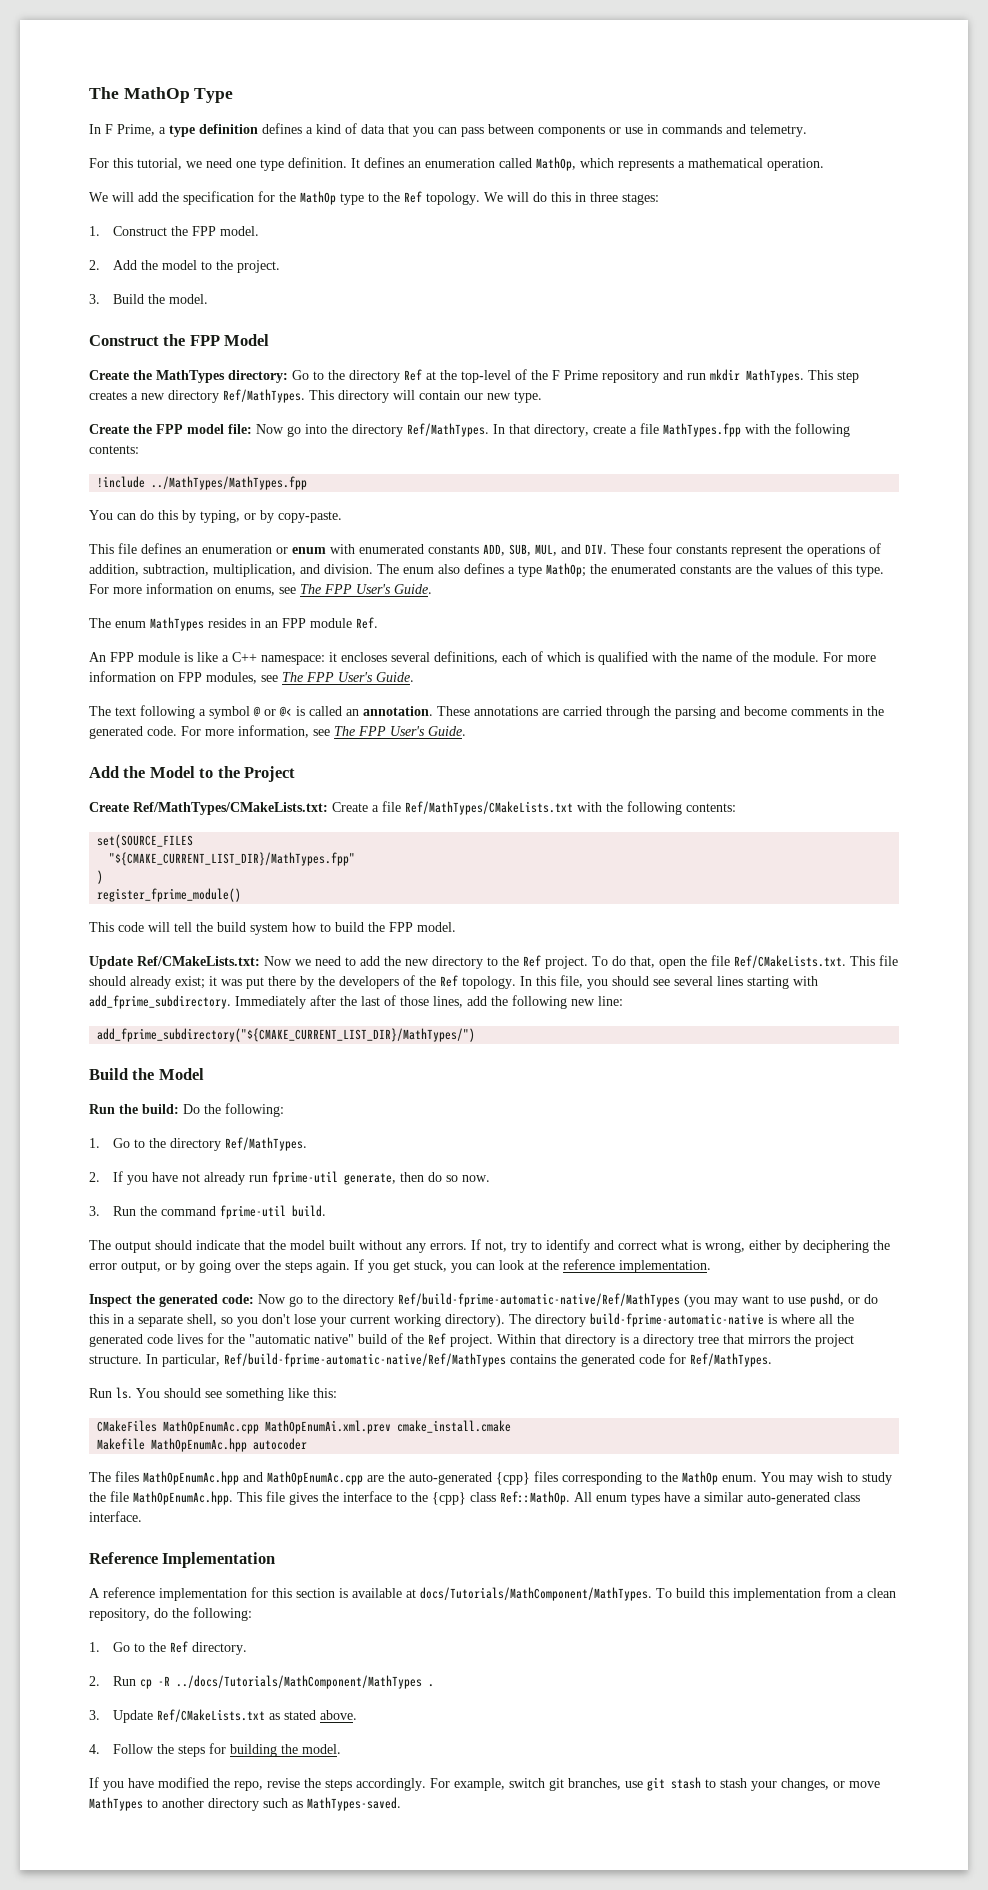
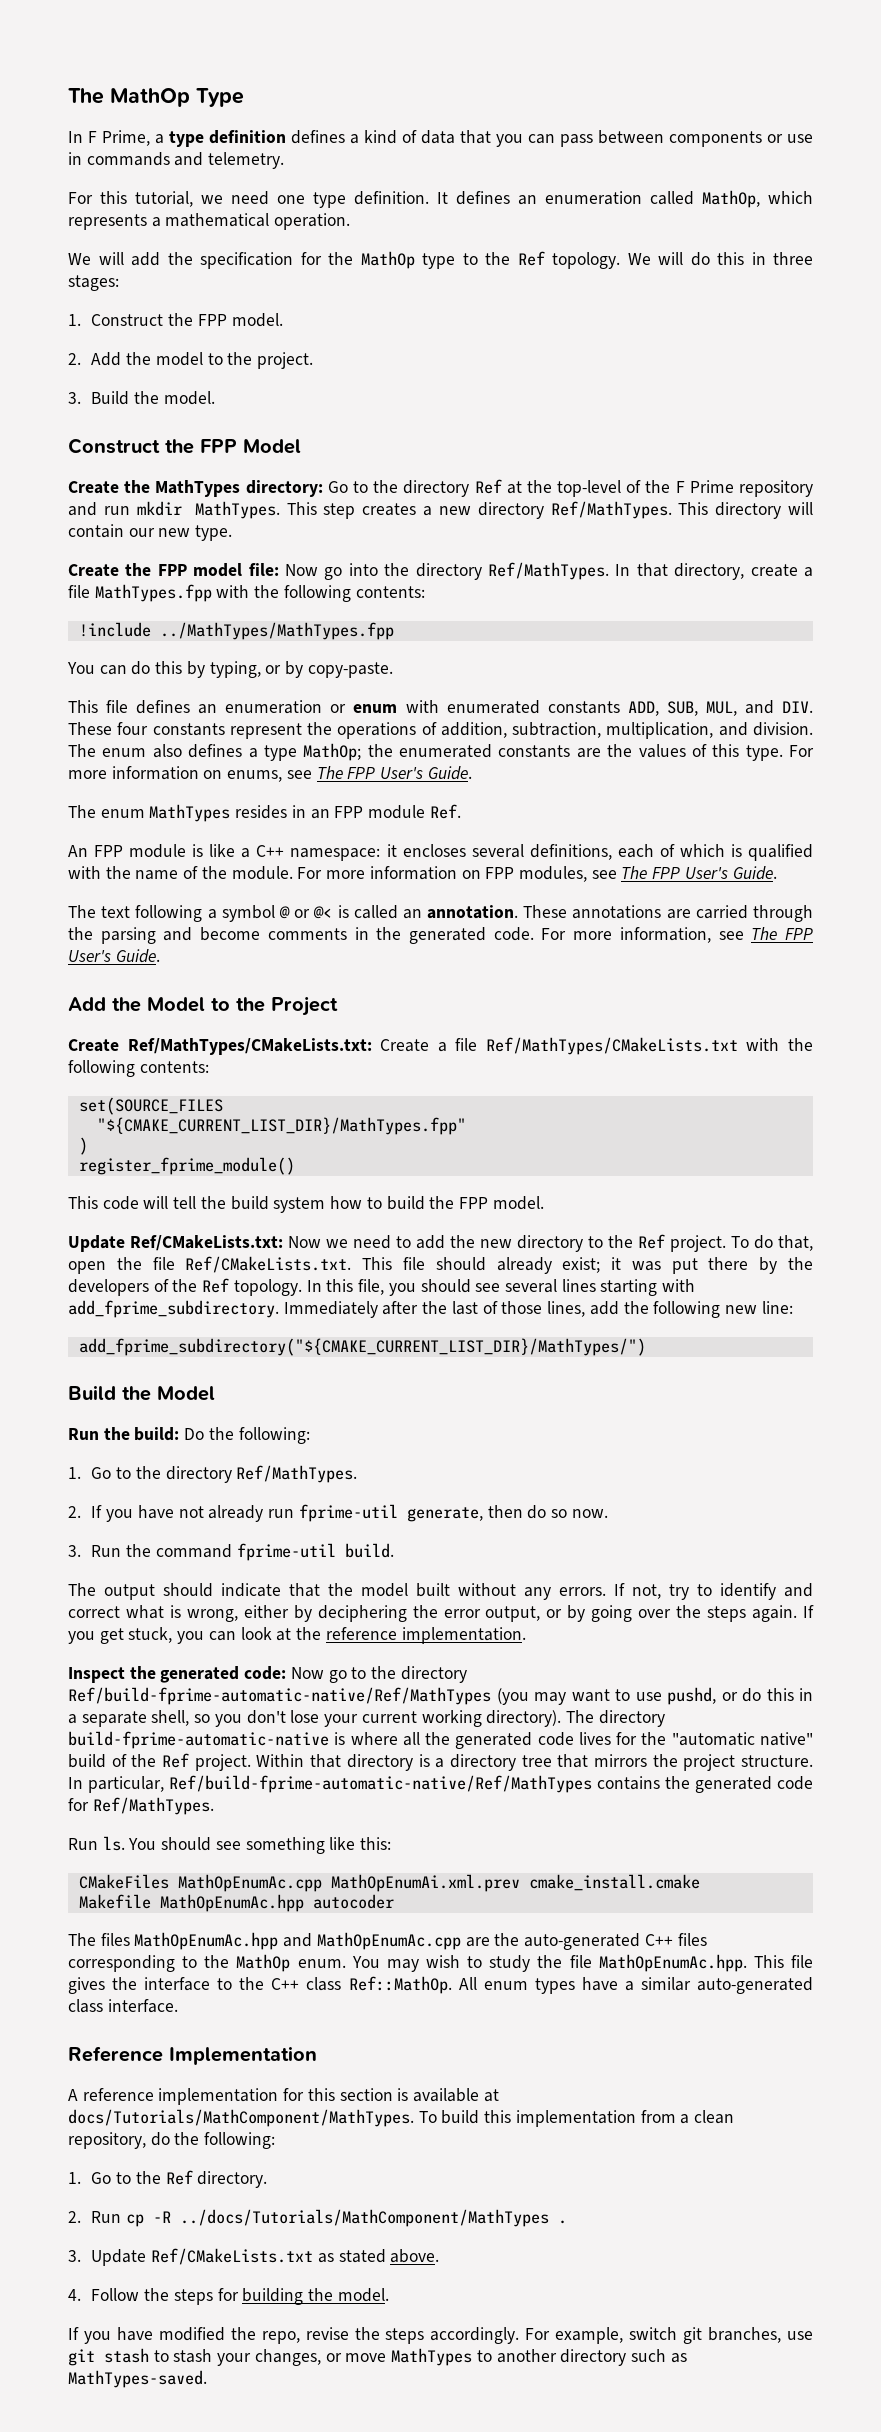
- The files MathOpEnumAc.hpp and MathOpEnumAc.cpp are the auto-generated {cpp} files corresponding to the MathOp enum.
+ The files MathOpEnumAc.hpp and MathOpEnumAc.cpp are the auto-generated C++ files corresponding to the MathOp enum.
- You may wish to study the file MathOpEnumAc.hpp. This file gives the interface to the {cpp} class Ref::MathOp.
+ You may wish to study the file MathOpEnumAc.hpp. This file gives the interface to the C++ class Ref::MathOp.

